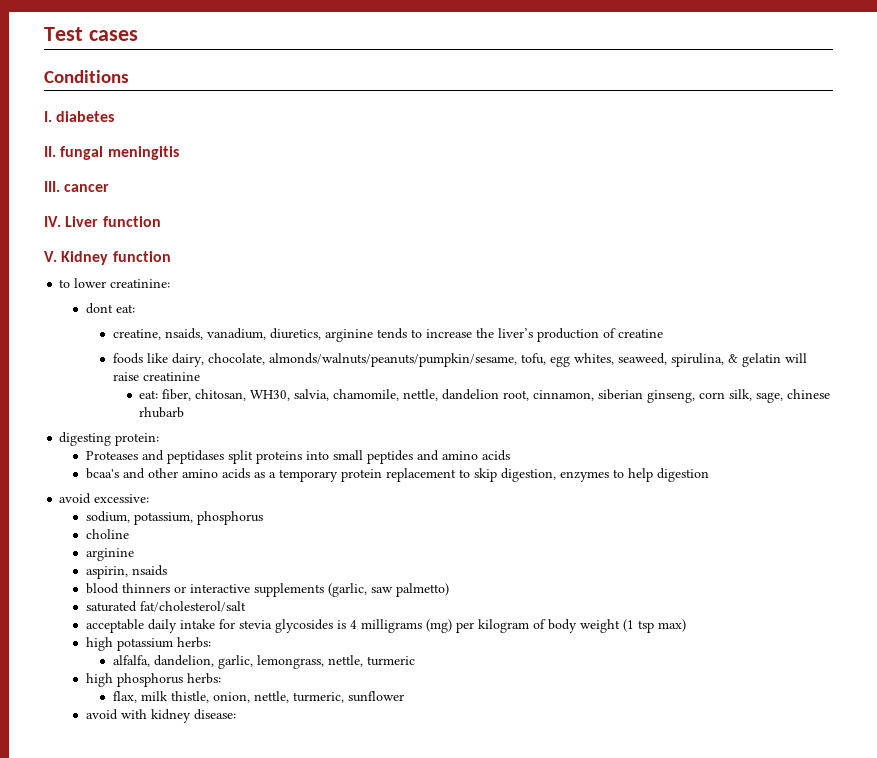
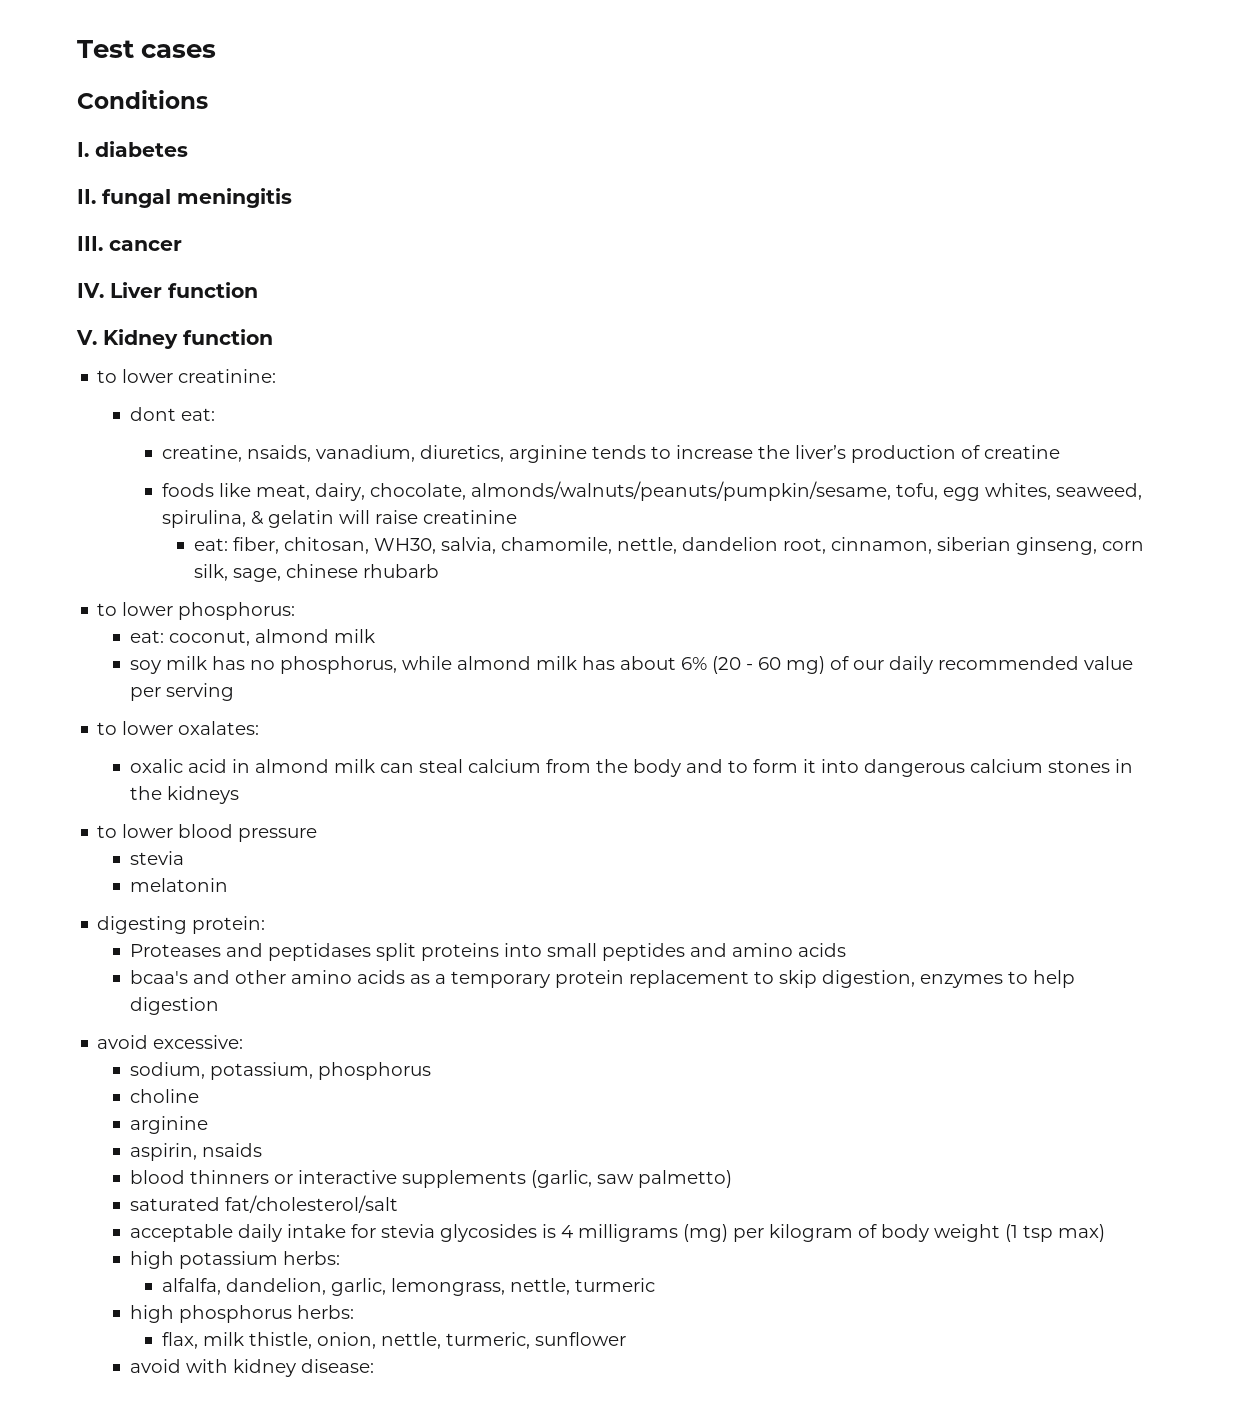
- foods like dairy, chocolate, almonds/walnuts/peanuts/pumpkin/sesame, tofu, egg whites, seaweed, spirulina, & gelatin will raise creatinine
+ foods like meat, dairy, chocolate, almonds/walnuts/peanuts/pumpkin/sesame, tofu, egg whites, seaweed, spirulina, & gelatin will raise creatinine
+ to lower phosphorus:
+ eat: coconut, almond milk
+ soy milk has no phosphorus, while almond milk has about 6% (20 - 60 mg) of our daily recommended value per serving
+ to lower oxalates:
+ oxalic acid in almond milk can steal calcium from the body and to form it into dangerous calcium stones in the kidneys
+ to lower blood pressure
+ stevia
+ melatonin

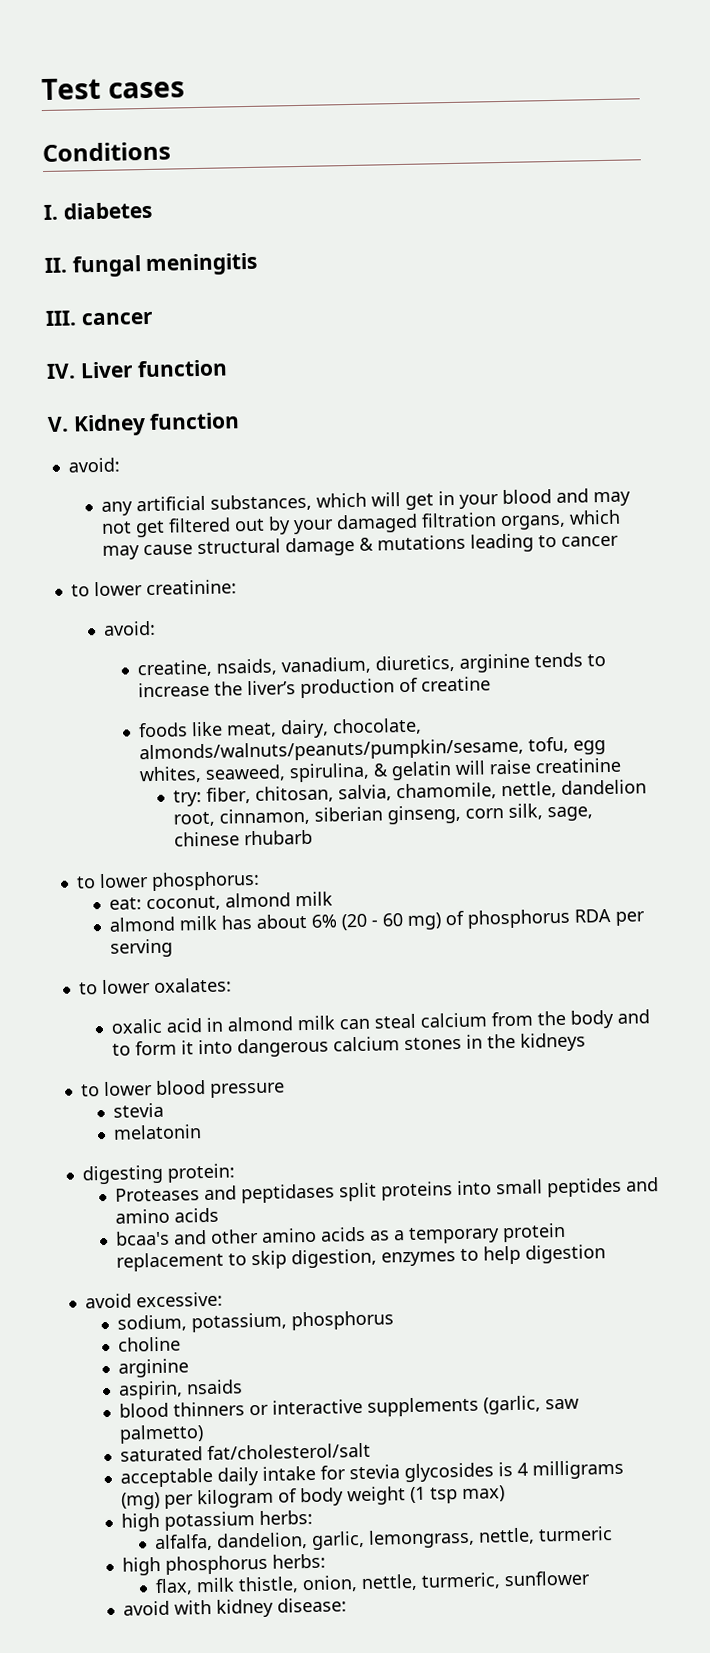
  V. Kidney function
+ avoid:
+ any artificial substances, which will get in your blood and may not get filtered out by your damaged filtration organs, which may cause structural damage & mutations leading to cancer
  to lower creatinine:
- dont eat:
+ avoid:
- eat: fiber, chitosan, WH30, salvia, chamomile, nettle, dandelion root, cinnamon, siberian ginseng, corn silk, sage, chinese rhubarb
+ try: fiber, chitosan, salvia, chamomile, nettle, dandelion root, cinnamon, siberian ginseng, corn silk, sage, chinese rhubarb
- soy milk has no phosphorus, while almond milk has about 6% (20 - 60 mg) of our daily recommended value per serving
+ almond milk has about 6% (20 - 60 mg) of phosphorus RDA per serving

